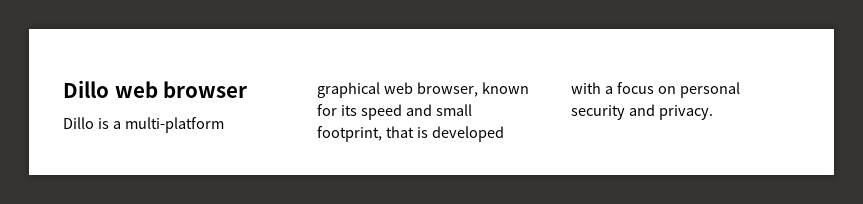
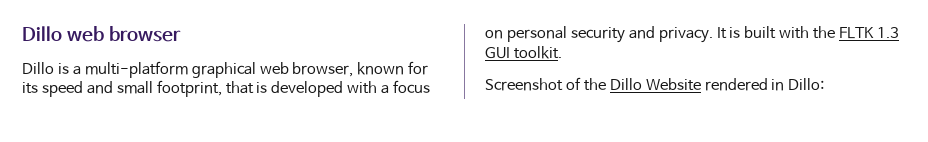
+ It is built with the FLTK 1.3 GUI toolkit.
+ Screenshot of the Dillo Website rendered in Dillo:

